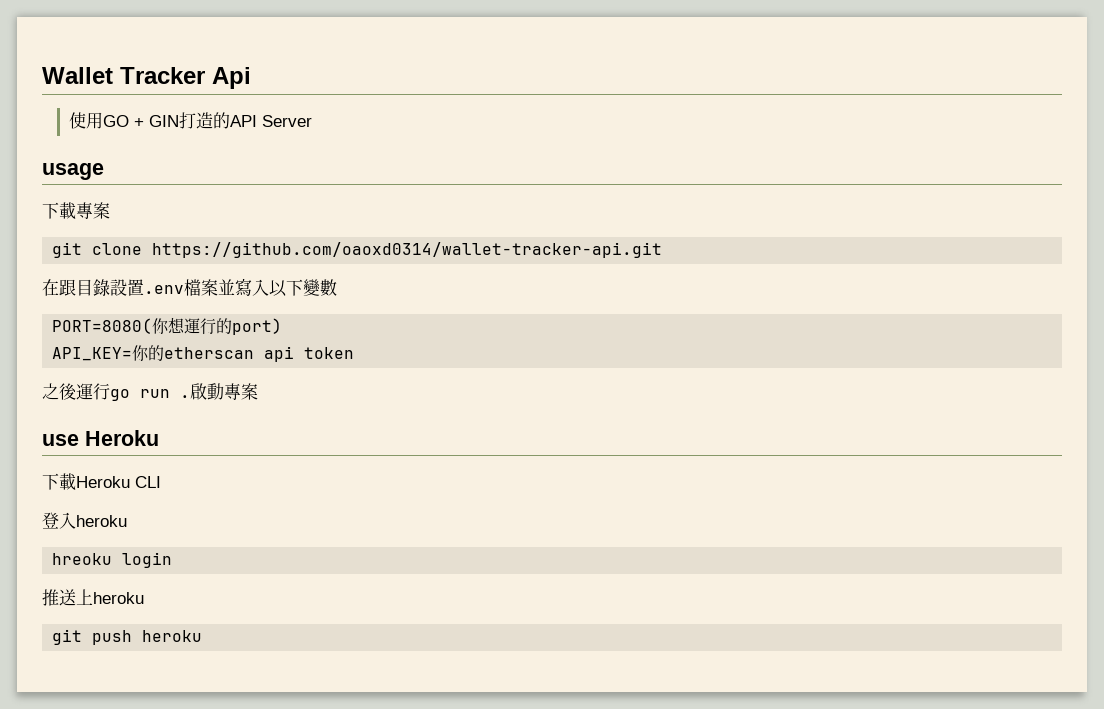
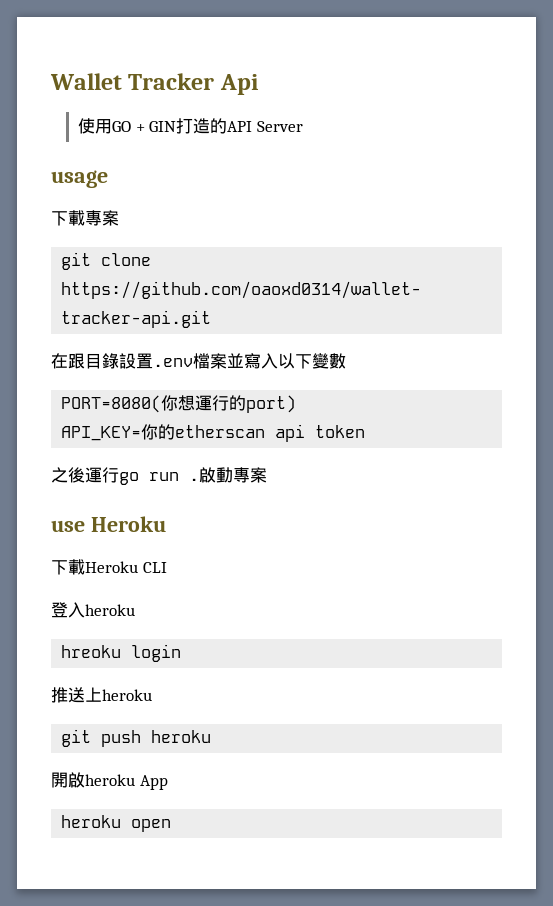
+ 開啟heroku App
+ heroku open

